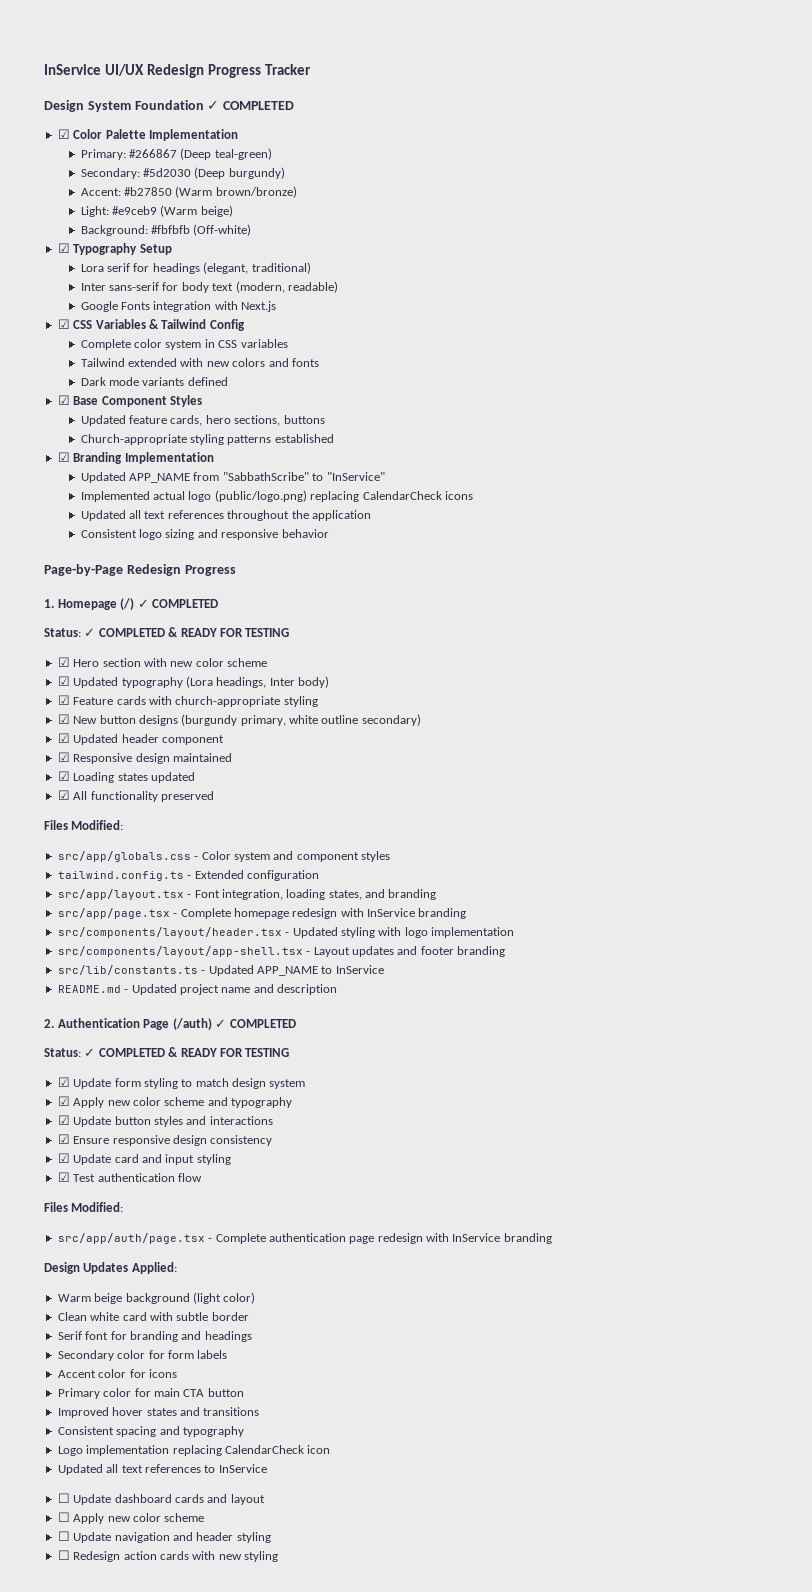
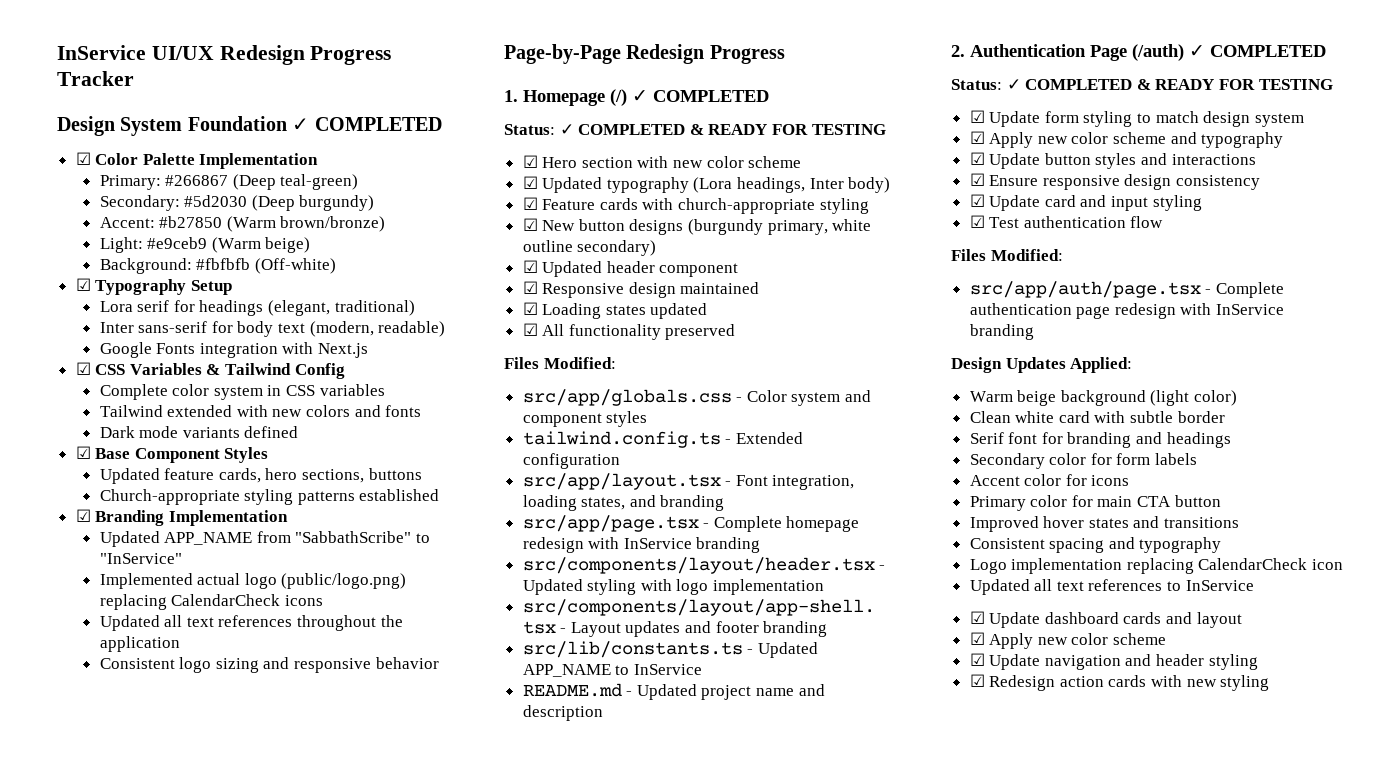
- ☐ Update dashboard cards and layout
- ☐ Apply new color scheme
+ ☑ Update dashboard cards and layout
+ ☑ Apply new color scheme
- ☐ Update navigation and header styling
+ ☑ Update navigation and header styling
- ☐ Redesign action cards with new styling
+ ☑ Redesign action cards with new styling

